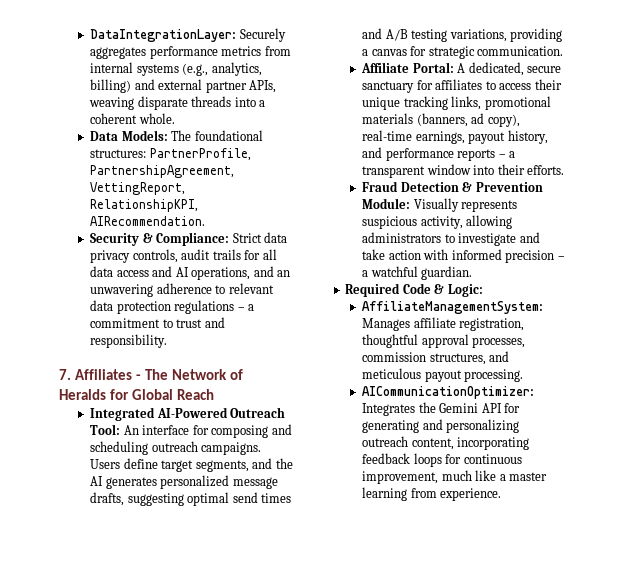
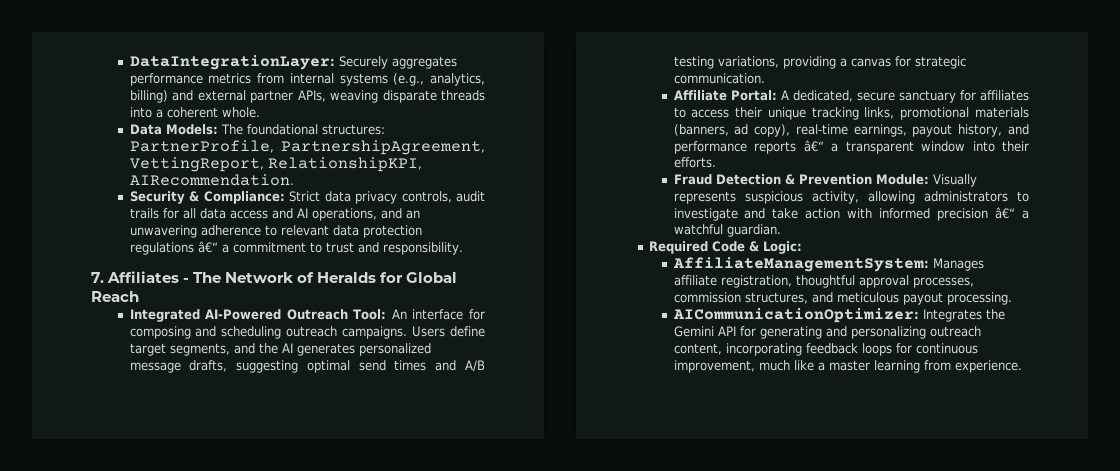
- Security & Compliance: Strict data privacy controls, audit trails for all data access and AI operations, and an unwavering adherence to relevant data protection regulations – a commitment to trust and responsibility.
+ Security & Compliance: Strict data privacy controls, audit trails for all data access and AI operations, and an unwavering adherence to relevant data protection regulations â€“ a commitment to trust and responsibility.
- Affiliate Portal: A dedicated, secure sanctuary for affiliates to access their unique tracking links, promotional materials (banners, ad copy), real-time earnings, payout history, and performance reports – a transparent window into their efforts.
+ Affiliate Portal: A dedicated, secure sanctuary for affiliates to access their unique tracking links, promotional materials (banners, ad copy), real-time earnings, payout history, and performance reports â€“ a transparent window into their efforts.
- Fraud Detection & Prevention Module: Visually represents suspicious activity, allowing administrators to investigate and take action with informed precision – a watchful guardian.
+ Fraud Detection & Prevention Module: Visually represents suspicious activity, allowing administrators to investigate and take action with informed precision â€“ a watchful guardian.

